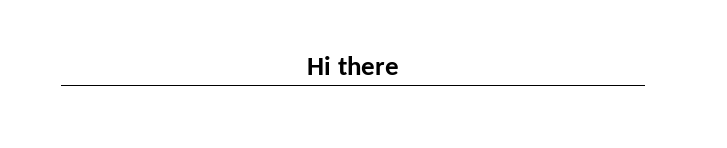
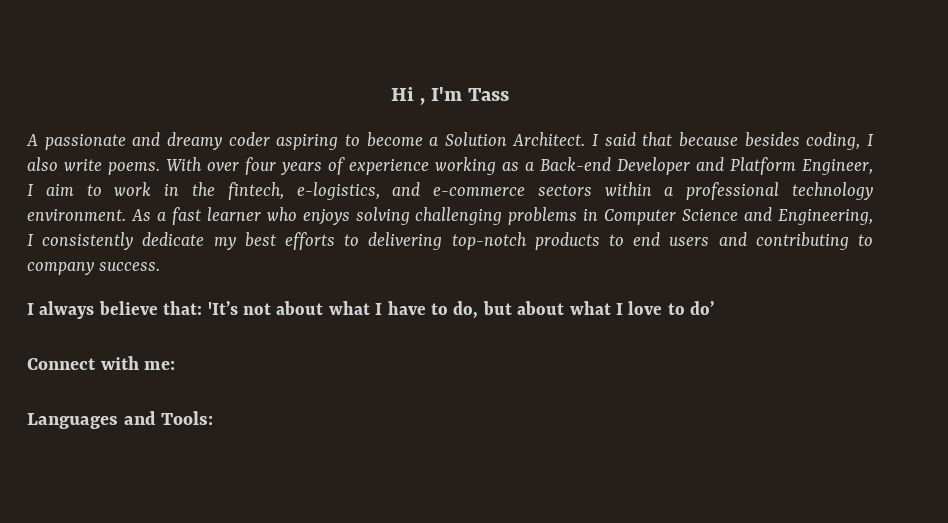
- Hi there
+ Hi , I'm Tass
+ A passionate and dreamy coder aspiring to become a Solution Architect. I said that because besides coding, I also write poems. With over four years of experience working as a Back-end Developer and Platform Engineer, I aim to work in the fintech, e-logistics, and e-commerce sectors within a professional technology environment. As a fast learner who enjoys solving challenging problems in Computer Science and Engineering, I consistently dedicate my best efforts to delivering top-notch products to end users and contributing to company success.
+ I always believe that: 'It’s not about what I have to do, but about what I love to do’
+ Connect with me:
+ Languages and Tools:

